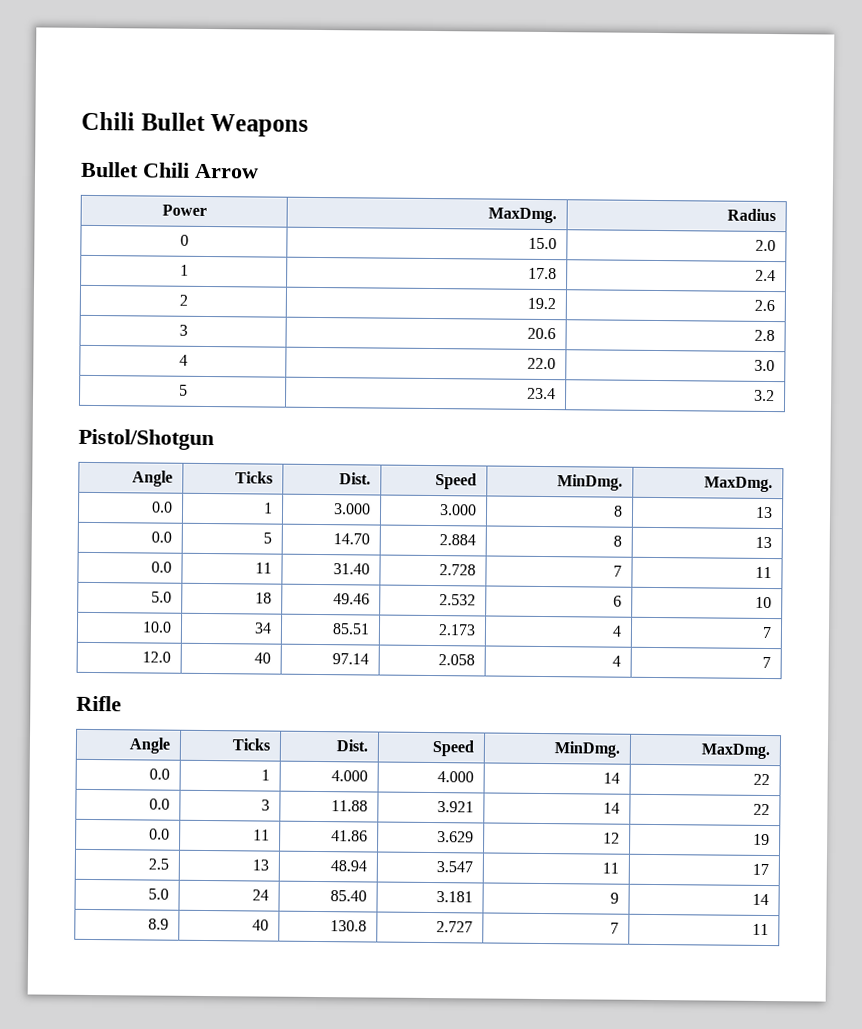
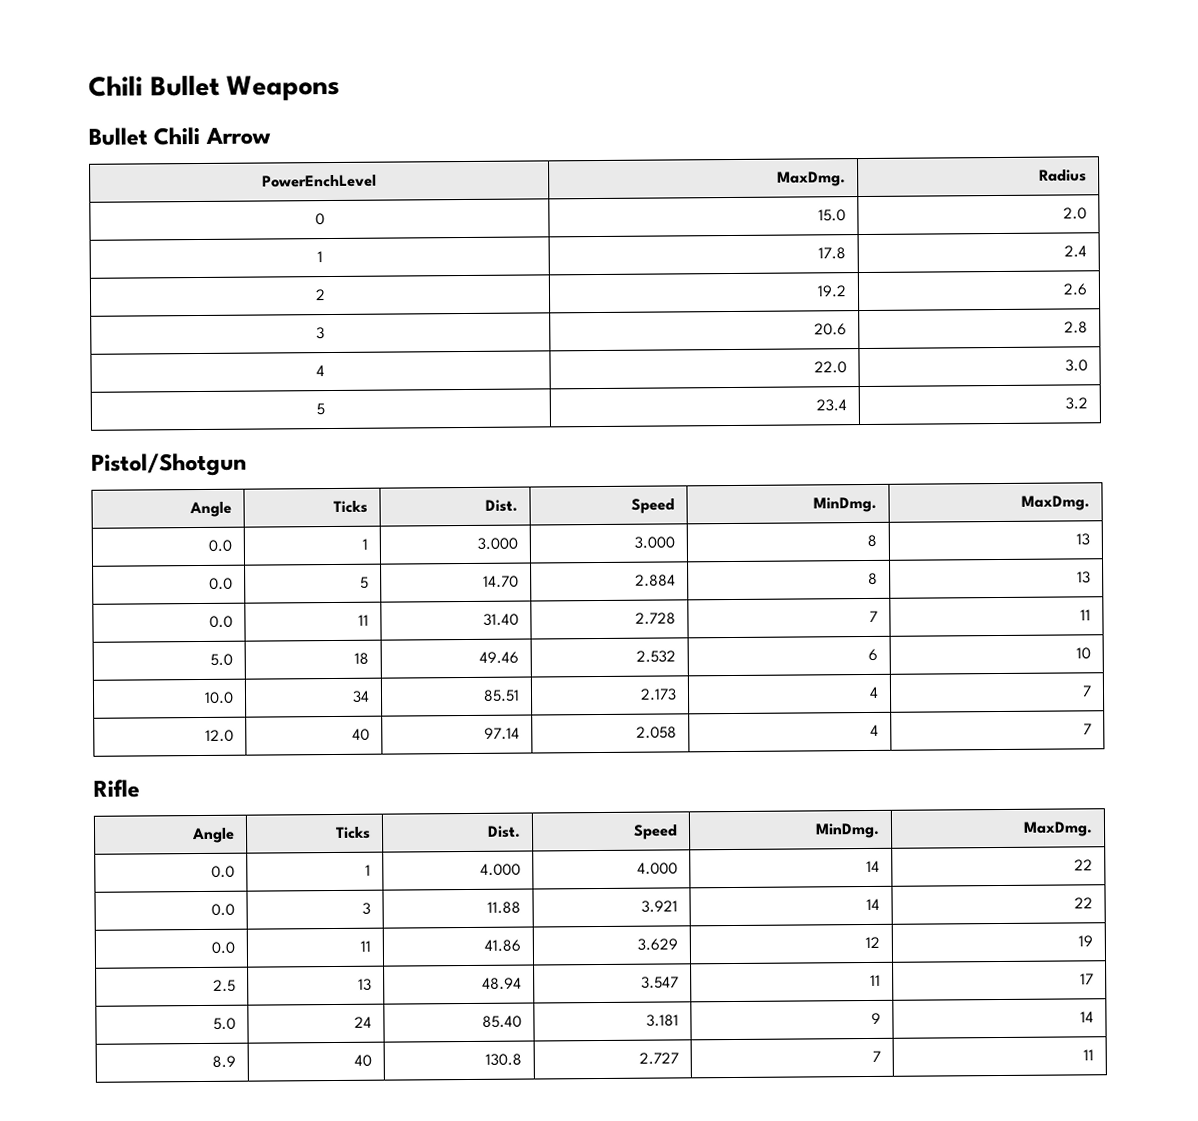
- Power | MaxDmg. | Radius
+ PowerEnchLevel | MaxDmg. | Radius

